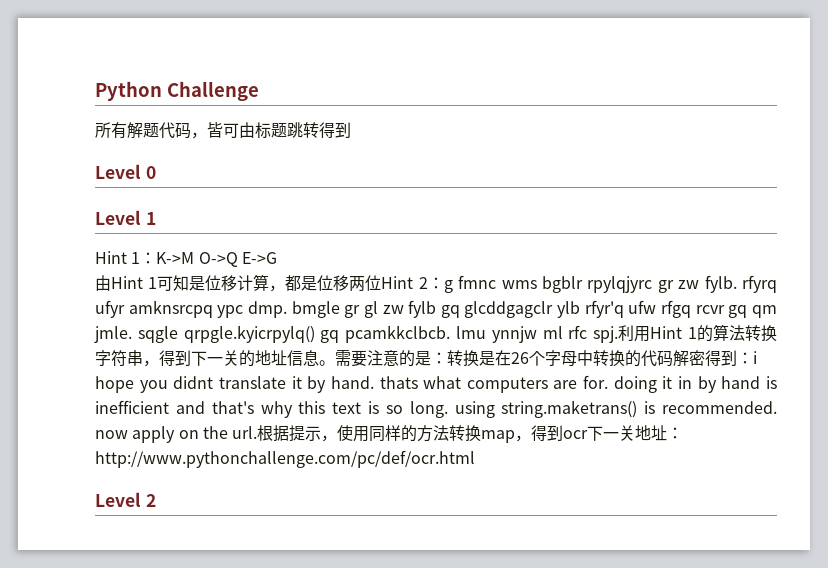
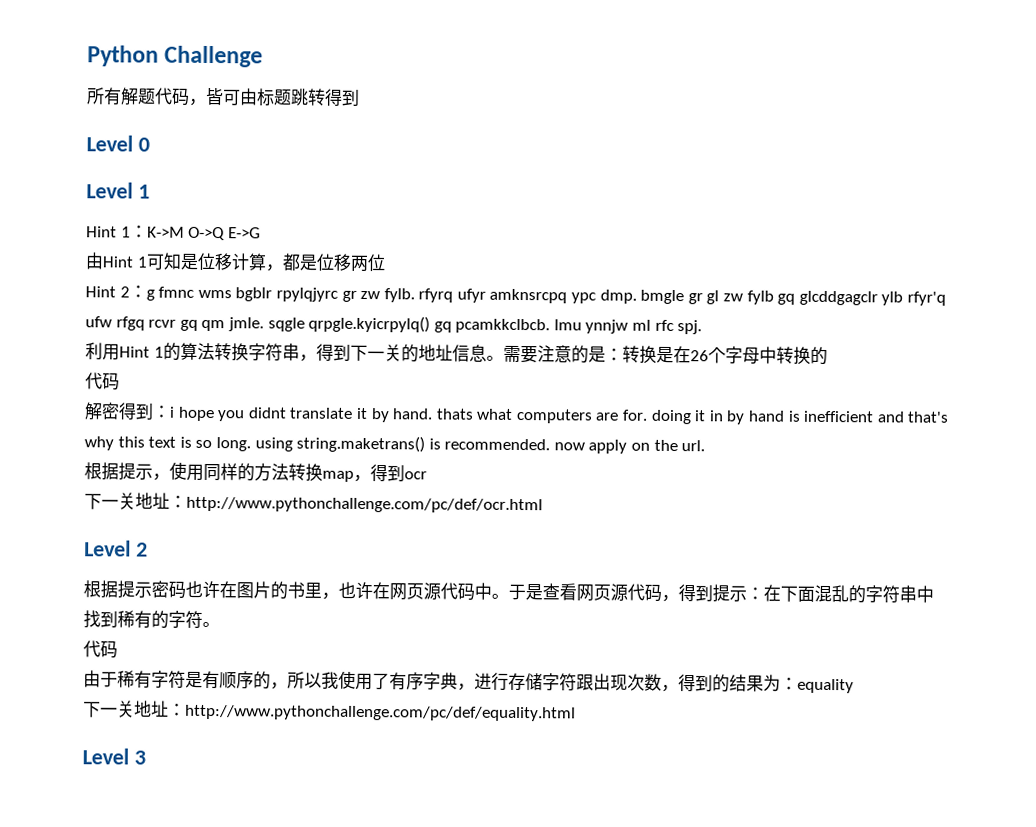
- 由Hint 1可知是位移计算，都是位移两位Hint 2：
+ 由Hint 1可知是位移计算，都是位移两位
+ Hint 2：
- g fmnc wms bgblr rpylqjyrc gr zw fylb. rfyrq ufyr amknsrcpq ypc dmp. bmgle gr gl zw fylb gq glcddgagclr ylb rfyr'q ufw rfgq rcvr gq qm jmle. sqgle qrpgle.kyicrpylq() gq pcamkkclbcb. lmu ynnjw ml rfc spj.利用Hint 1的算法转换字符串，得到下一关的地址信息。
+ g fmnc wms bgblr rpylqjyrc gr zw fylb. rfyrq ufyr amknsrcpq ypc dmp. bmgle gr gl zw fylb gq glcddgagclr ylb rfyr'q ufw rfgq rcvr gq qm jmle. sqgle qrpgle.kyicrpylq() gq pcamkkclbcb. lmu ynnjw ml rfc spj.
+ 利用Hint 1的算法转换字符串，得到下一关的地址信息。
- 转换是在26个字母中转换的代码解密得到：
+ 转换是在26个字母中转换的
+ 代码
+ 解密得到：
- i hope you didnt translate it by hand. thats what computers are for. doing it in by hand is inefficient and that's why this text is so long. using string.maketrans() is recommended. now apply on the url.根据提示，使用同样的方法转换map，得到ocr下一关地址：
+ i hope you didnt translate it by hand. thats what computers are for. doing it in by hand is inefficient and that's why this text is so long. using string.maketrans() is recommended. now apply on the url.
+ 根据提示，使用同样的方法转换map，得到ocr
+ 下一关地址：
+ 根据提示密码也许在图片的书里，也许在网页源代码中。于是查看网页源代码，得到提示：在下面混乱的字符串中找到稀有的字符。
+ 代码
+ 由于稀有字符是有顺序的，所以我使用了有序字典，进行存储字符跟出现次数，得到的结果为：equality
+ 下一关地址：http://www.pythonchallenge.com/pc/def/equality.html
+ Level 3

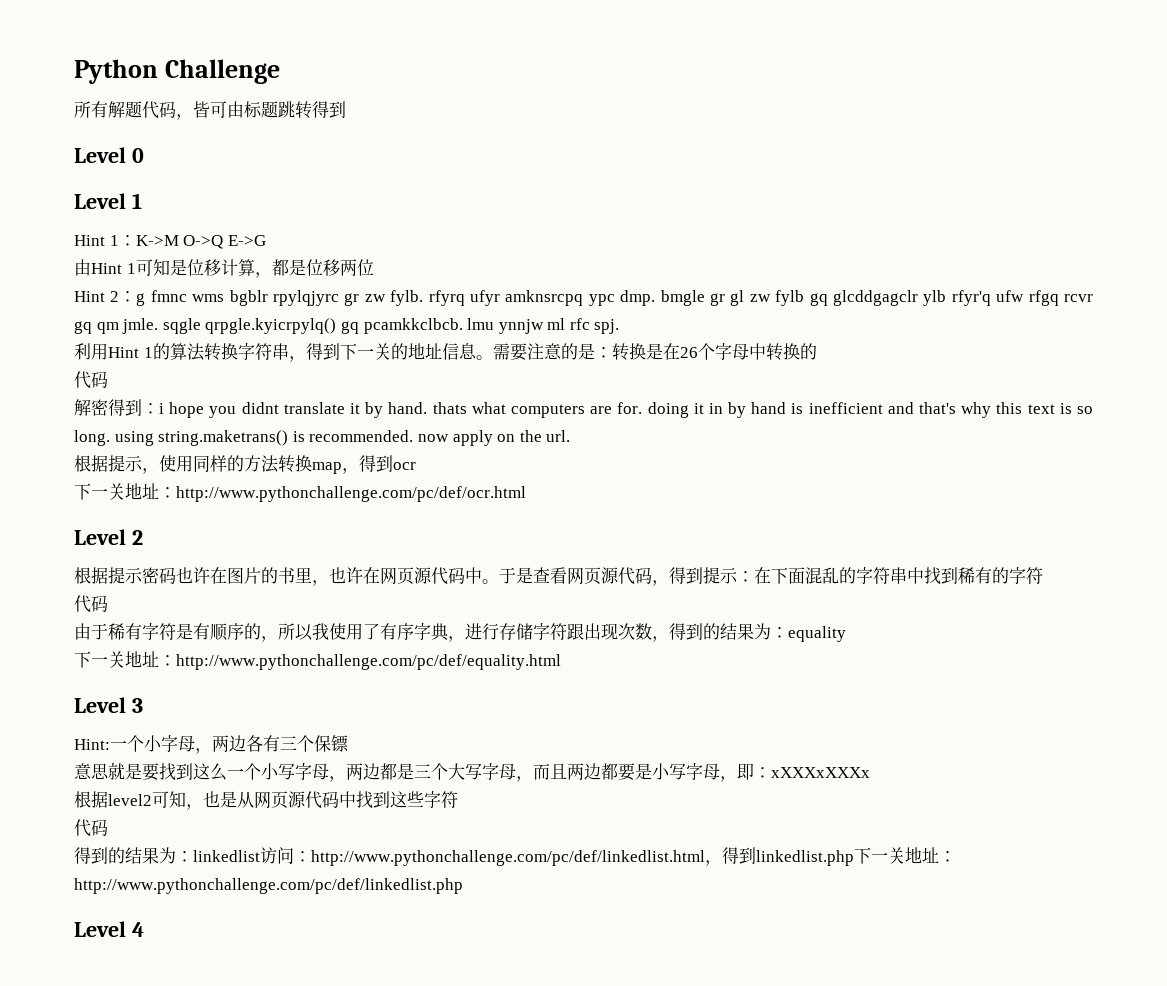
- 于是查看网页源代码，得到提示：在下面混乱的字符串中找到稀有的字符。
+ 于是查看网页源代码，得到提示：在下面混乱的字符串中找到稀有的字符
+ Hint:一个小字母，两边各有三个保镖
+ 意思就是要找到这么一个小写字母，两边都是三个大写字母，而且两边都要是小写字母，即：xXXXxXXXx
+ 根据level2可知，也是从网页源代码中找到这些字符
+ 代码
+ 得到的结果为：linkedlist访问：http://www.pythonchallenge.com/pc/def/linkedlist.html，得到linkedlist.php下一关地址：http://www.pythonchallenge.com/pc/def/linkedlist.php
+ Level 4

